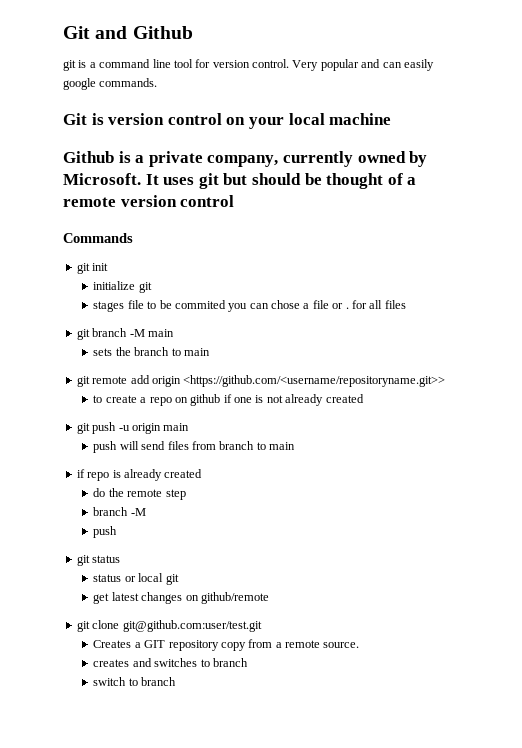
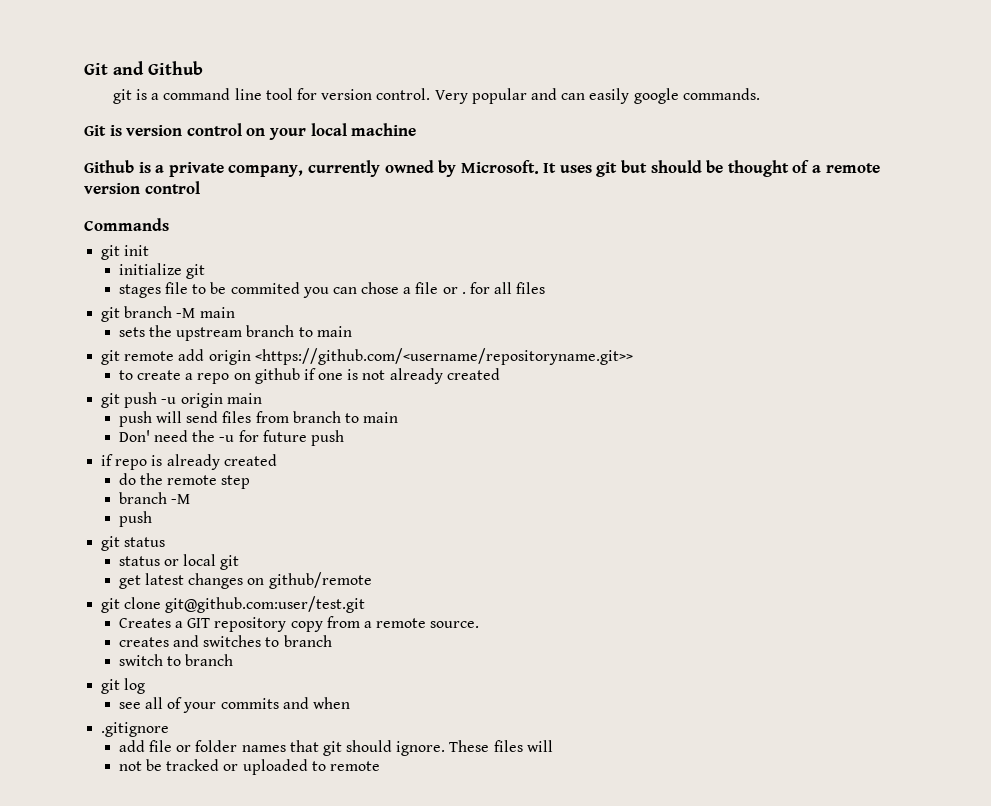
- sets the branch to main
+ sets the upstream branch to main
+ Don' need the -u for future push
+ git log
+ see all of your commits and when
+ .gitignore
+ add file or folder names that git should ignore. These files will
+ not be tracked or uploaded to remote

